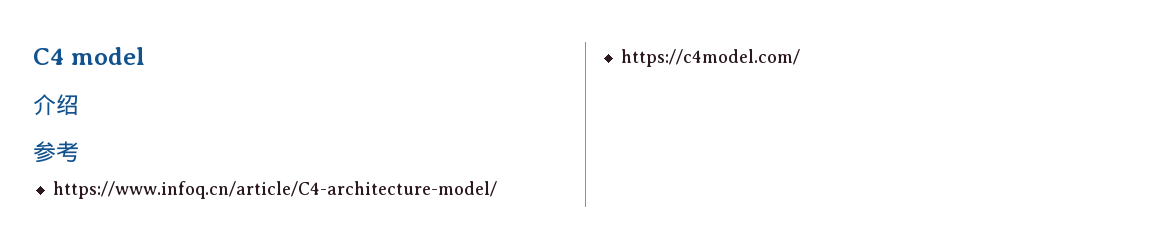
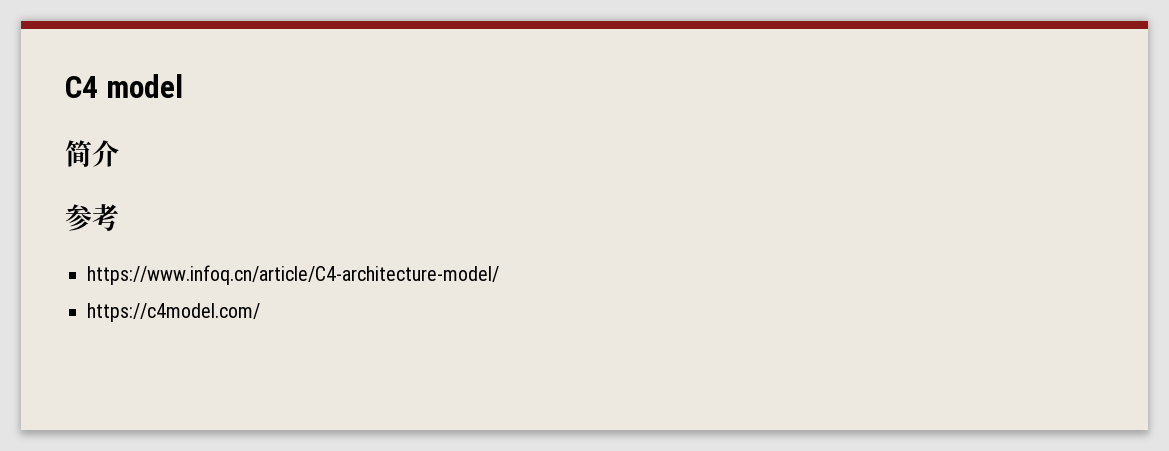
- 介绍
+ 简介

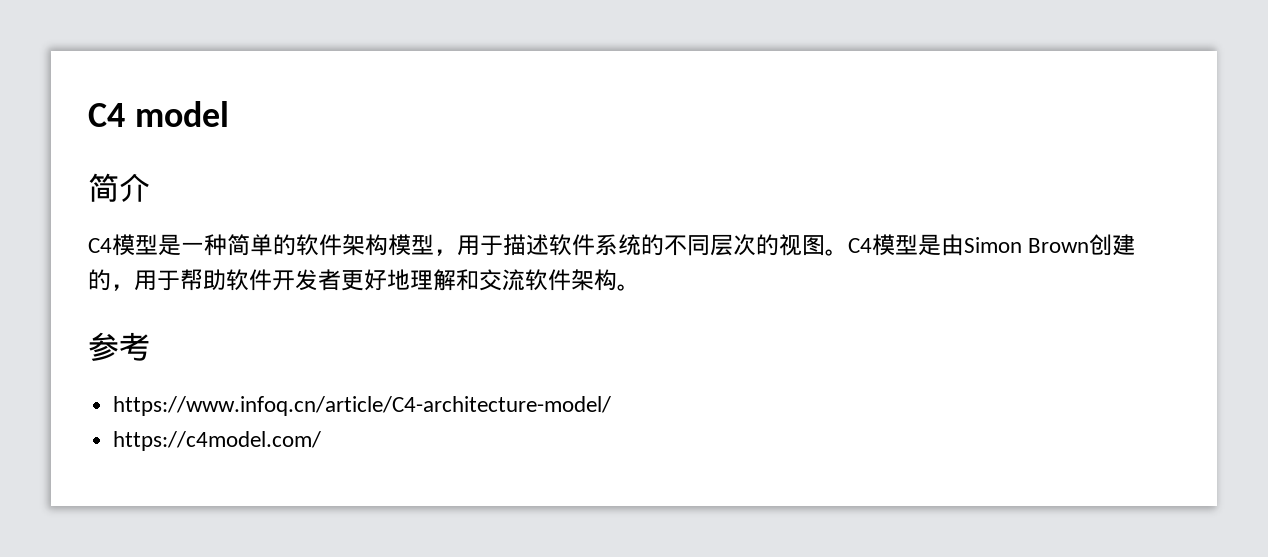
+ C4模型是一种简单的软件架构模型，用于描述软件系统的不同层次的视图。C4模型是由Simon Brown创建的，用于帮助软件开发者更好地理解和交流软件架构。

